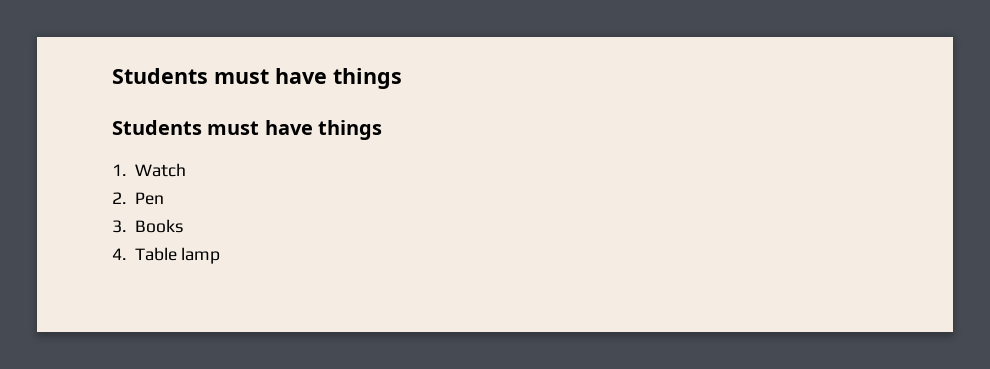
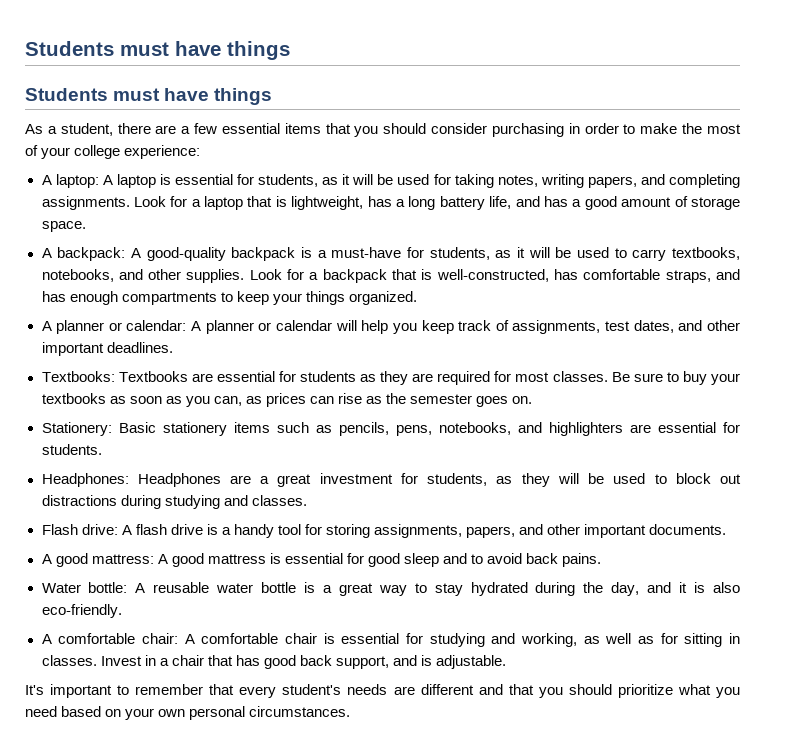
- 1. Watch
- 2. Pen
- 3. Books
- 4. Table lamp
+ As a student, there are a few essential items that you should consider purchasing in order to make the most of your college experience:
+ A laptop: A laptop is essential for students, as it will be used for taking notes, writing papers, and completing assignments. Look for a laptop that is lightweight, has a long battery life, and has a good amount of storage space.
+ A backpack: A good-quality backpack is a must-have for students, as it will be used to carry textbooks, notebooks, and other supplies. Look for a backpack that is well-constructed, has comfortable straps, and has enough compartments to keep your things organized.
+ A planner or calendar: A planner or calendar will help you keep track of assignments, test dates, and other important deadlines.
+ Textbooks: Textbooks are essential for students as they are required for most classes. Be sure to buy your textbooks as soon as you can, as prices can rise as the semester goes on.
+ Stationery: Basic stationery items such as pencils, pens, notebooks, and highlighters are essential for students.
+ Headphones: Headphones are a great investment for students, as they will be used to block out distractions during studying and classes.
+ Flash drive: A flash drive is a handy tool for storing assignments, papers, and other important documents.
+ A good mattress: A good mattress is essential for good sleep and to avoid back pains.
+ Water bottle: A reusable water bottle is a great way to stay hydrated during the day, and it is also eco-friendly.
+ A comfortable chair: A comfortable chair is essential for studying and working, as well as for sitting in classes. Invest in a chair that has good back support, and is adjustable.
+ It's important to remember that every student's needs are different and that you should prioritize what you need based on your own personal circumstances.

